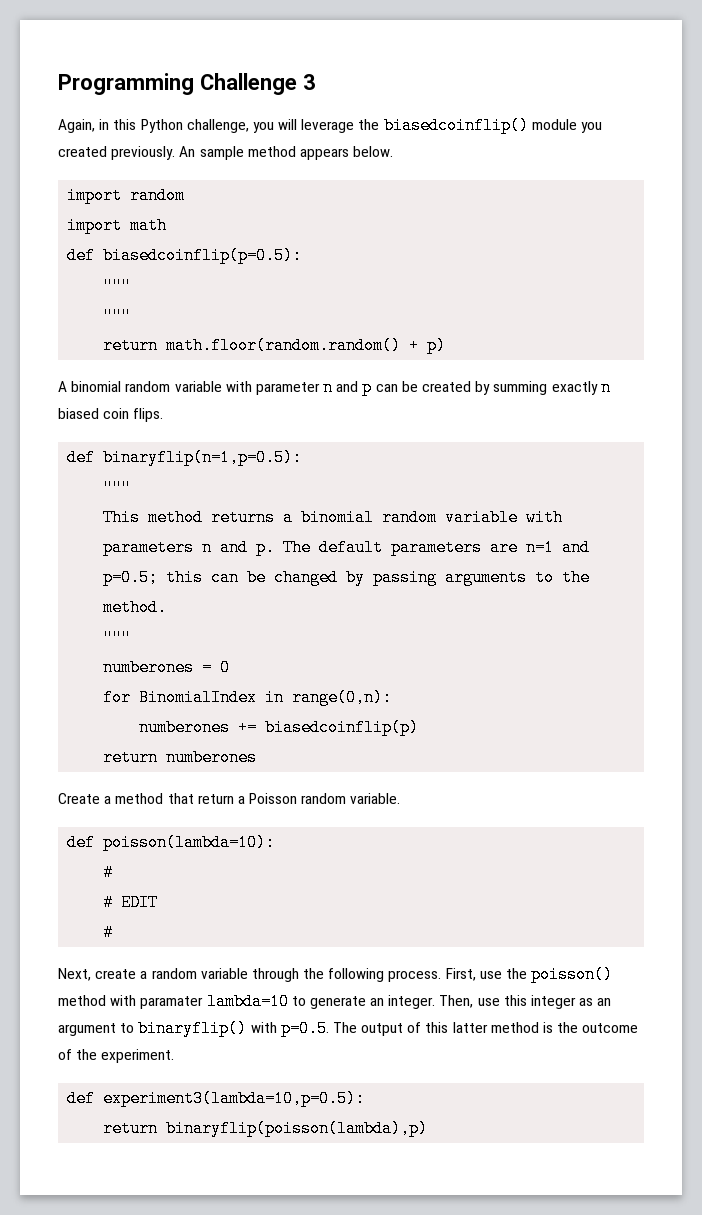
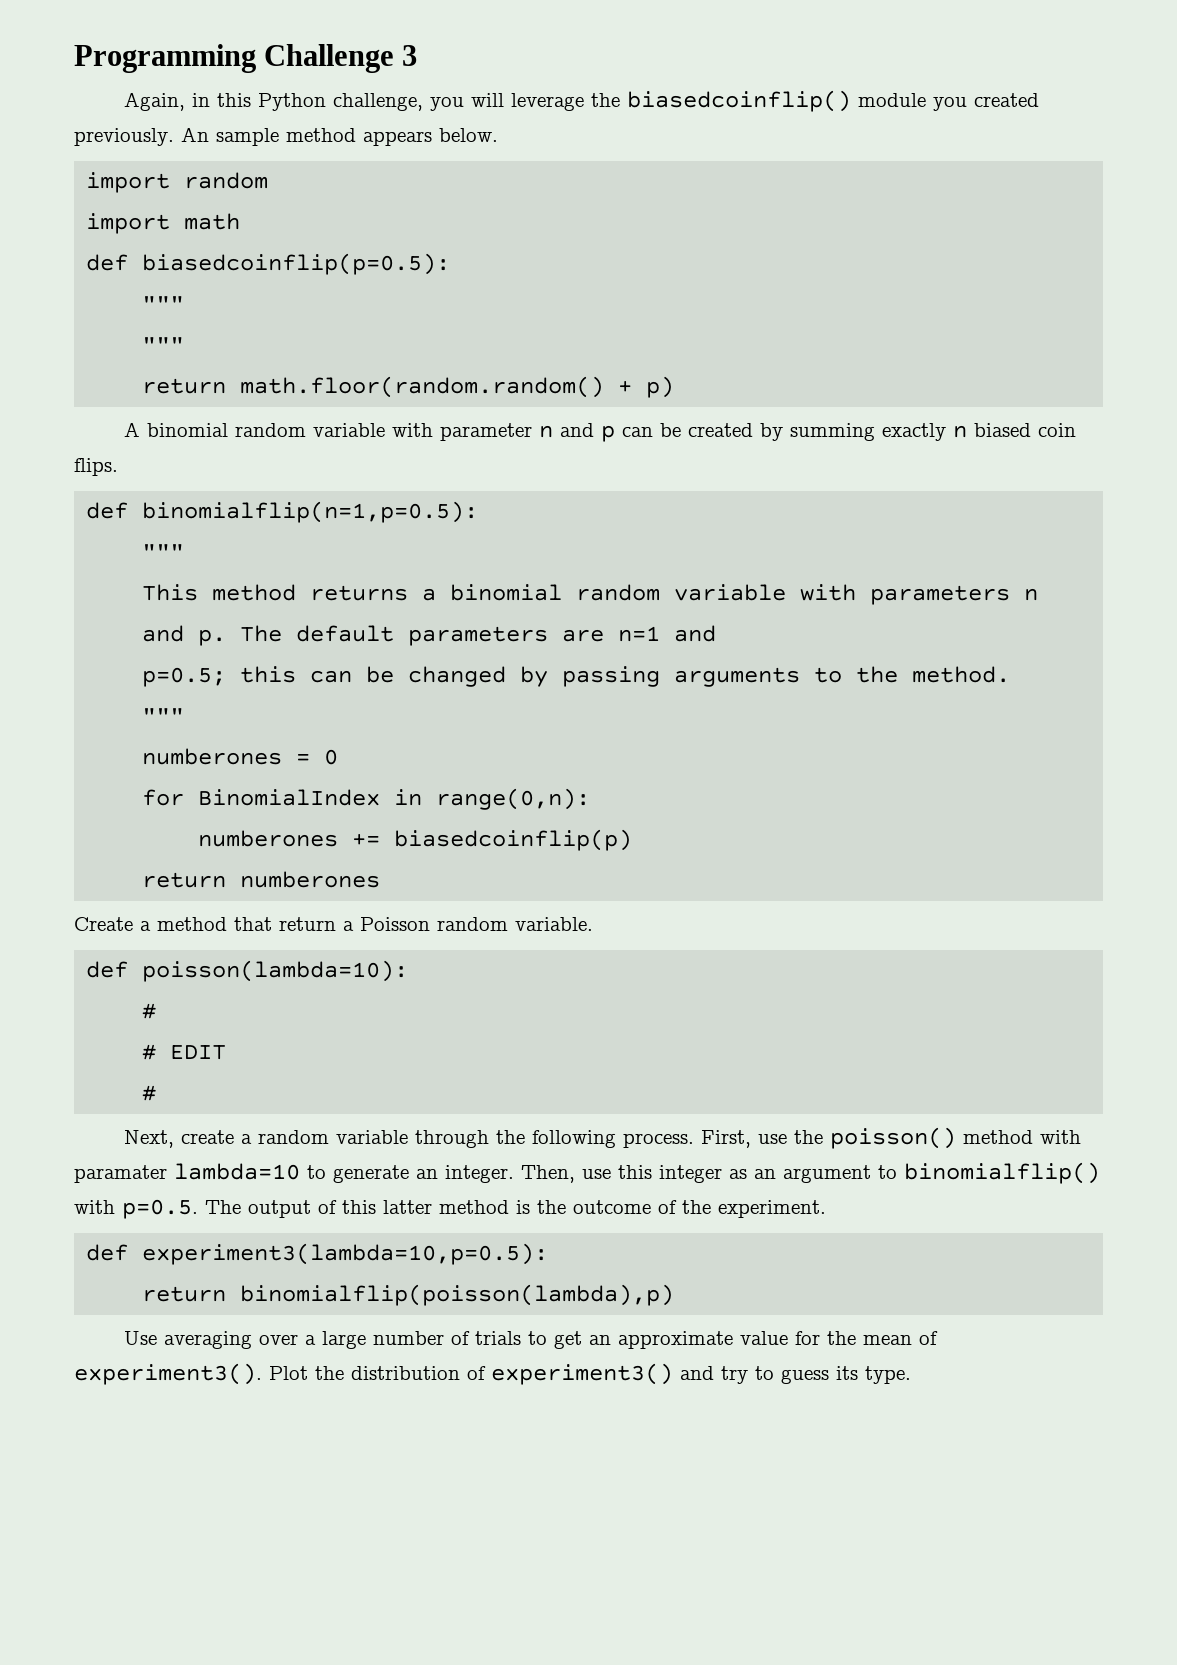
- def binaryflip(n=1,p=0.5):
+ def binomialflip(n=1,p=0.5):
- Then, use this integer as an argument to binaryflip() with p=0.5. The output of this latter method is the outcome of the experiment.
+ Then, use this integer as an argument to binomialflip() with p=0.5. The output of this latter method is the outcome of the experiment.
- return binaryflip(poisson(lambda),p)
+ return binomialflip(poisson(lambda),p)
+ Use averaging over a large number of trials to get an approximate value for the mean of experiment3(). Plot the distribution of experiment3() and try to guess its type.

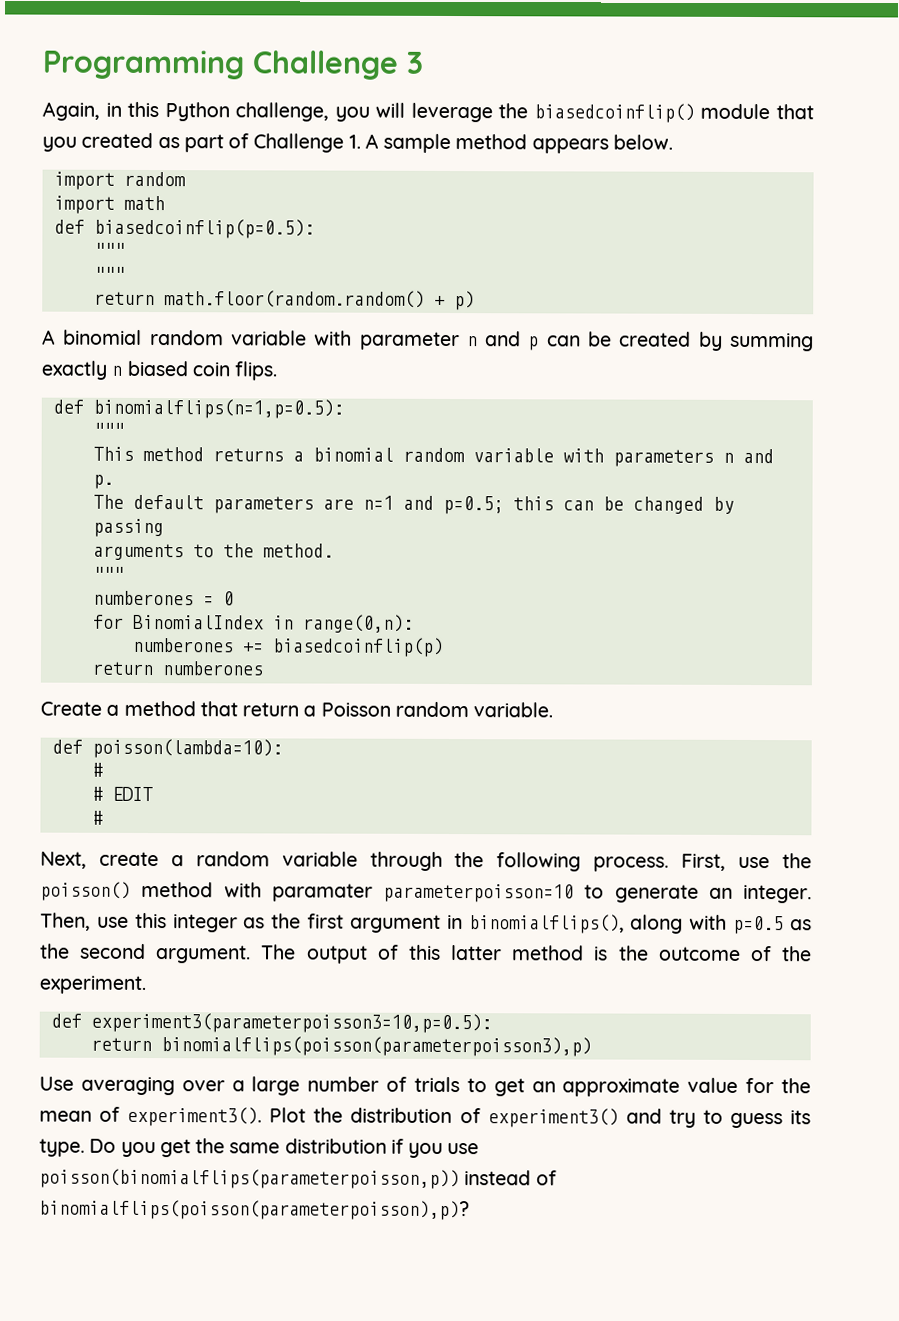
- Again, in this Python challenge, you will leverage the biasedcoinflip() module you created previously. An sample method appears below.
+ Again, in this Python challenge, you will leverage the biasedcoinflip() module that you created as part of Challenge 1. A sample method appears below.
- def binomialflip(n=1,p=0.5):
+ def binomialflips(n=1,p=0.5):
- This method returns a binomial random variable with parameters n and p. The default parameters are n=1 and
- p=0.5; this can be changed by passing arguments to the method.
+ This method returns a binomial random variable with parameters n and p.
+ The default parameters are n=1 and p=0.5; this can be changed by passing
+ arguments to the method.
- First, use the poisson() method with paramater lambda=10 to generate an integer.
+ First, use the poisson() method with paramater parameterpoisson=10 to generate an integer.
- Then, use this integer as an argument to binomialflip() with p=0.5. The output of this latter method is the outcome of the experiment.
+ Then, use this integer as the first argument in binomialflips(), along with p=0.5 as the second argument. The output of this latter method is the outcome of the experiment.
- def experiment3(lambda=10,p=0.5):
- return binomialflip(poisson(lambda),p)
+ def experiment3(parameterpoisson3=10,p=0.5):
+ return binomialflips(poisson(parameterpoisson3),p)
+ Do you get the same distribution if you use poisson(binomialflips(parameterpoisson,p)) instead of binomialflips(poisson(parameterpoisson),p)?

